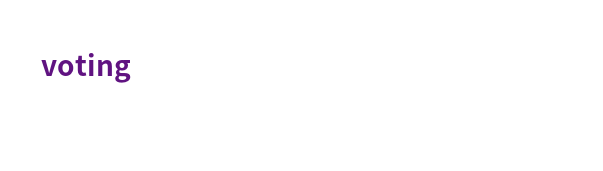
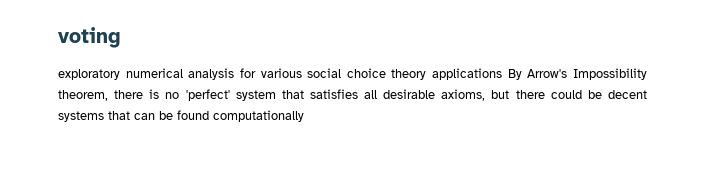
+ exploratory numerical analysis for various social choice theory applications By Arrow's Impossibility theorem, there is no 'perfect' system that satisfies all desirable axioms, but there could be decent systems that can be found computationally

